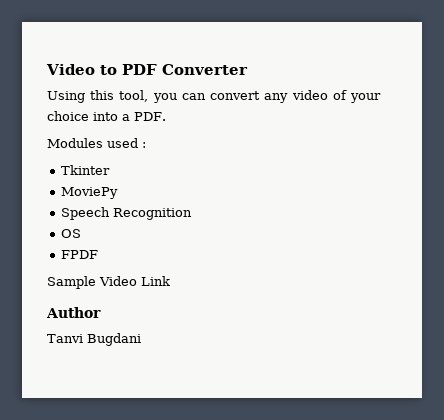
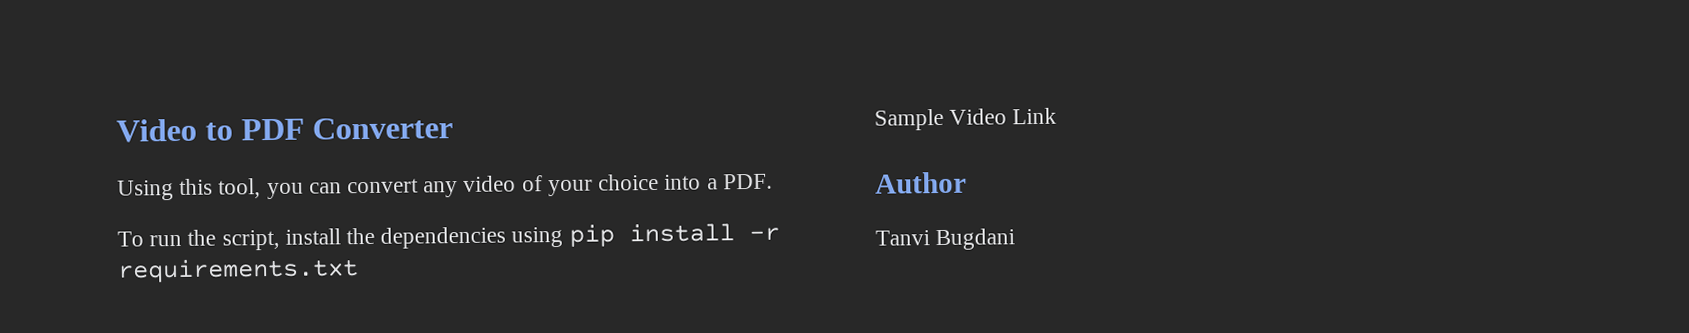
- Modules used :
- Tkinter
- MoviePy
- Speech Recognition
- OS
- FPDF
+ To run the script, install the dependencies using pip install -r requirements.txt

